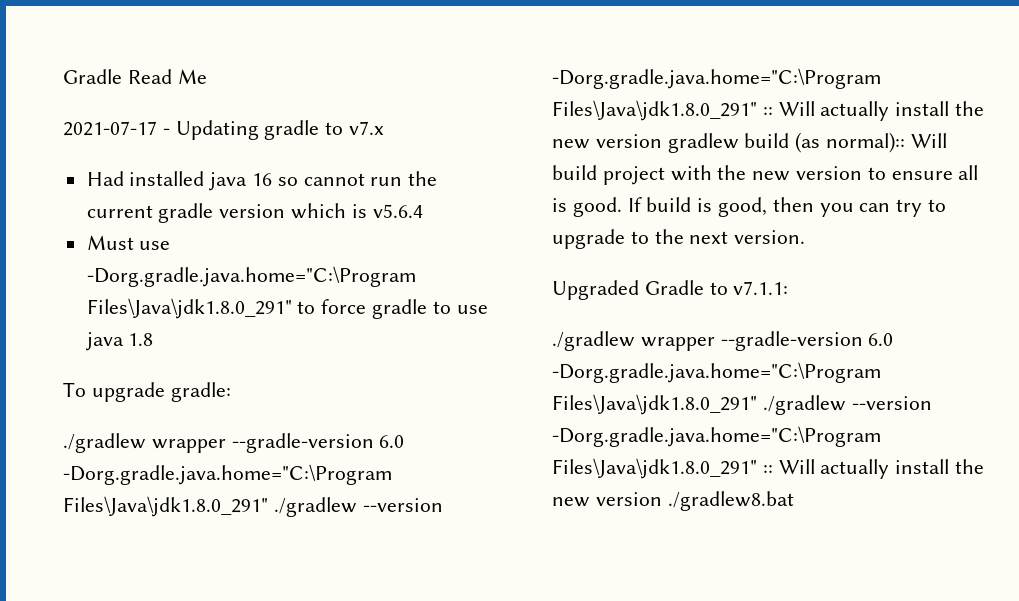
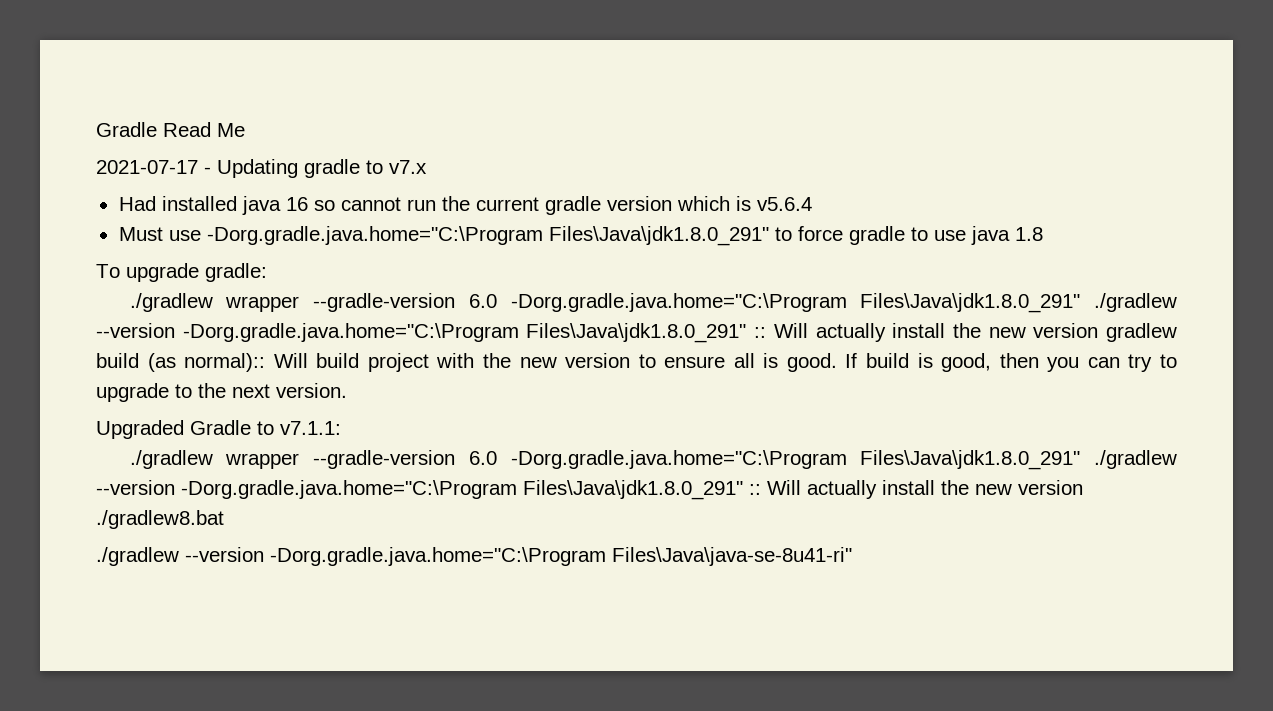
+ ./gradlew --version -Dorg.gradle.java.home="C:\Program Files\Java\java-se-8u41-ri"

